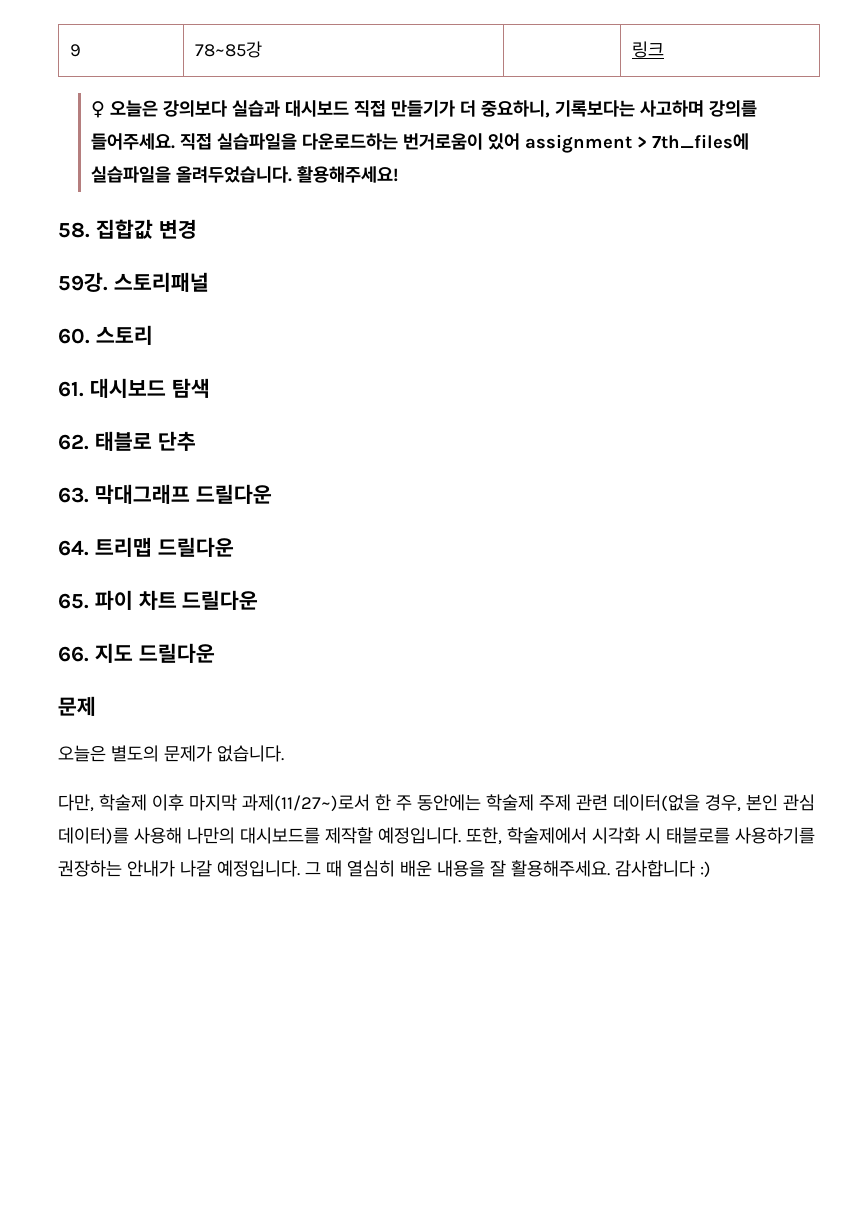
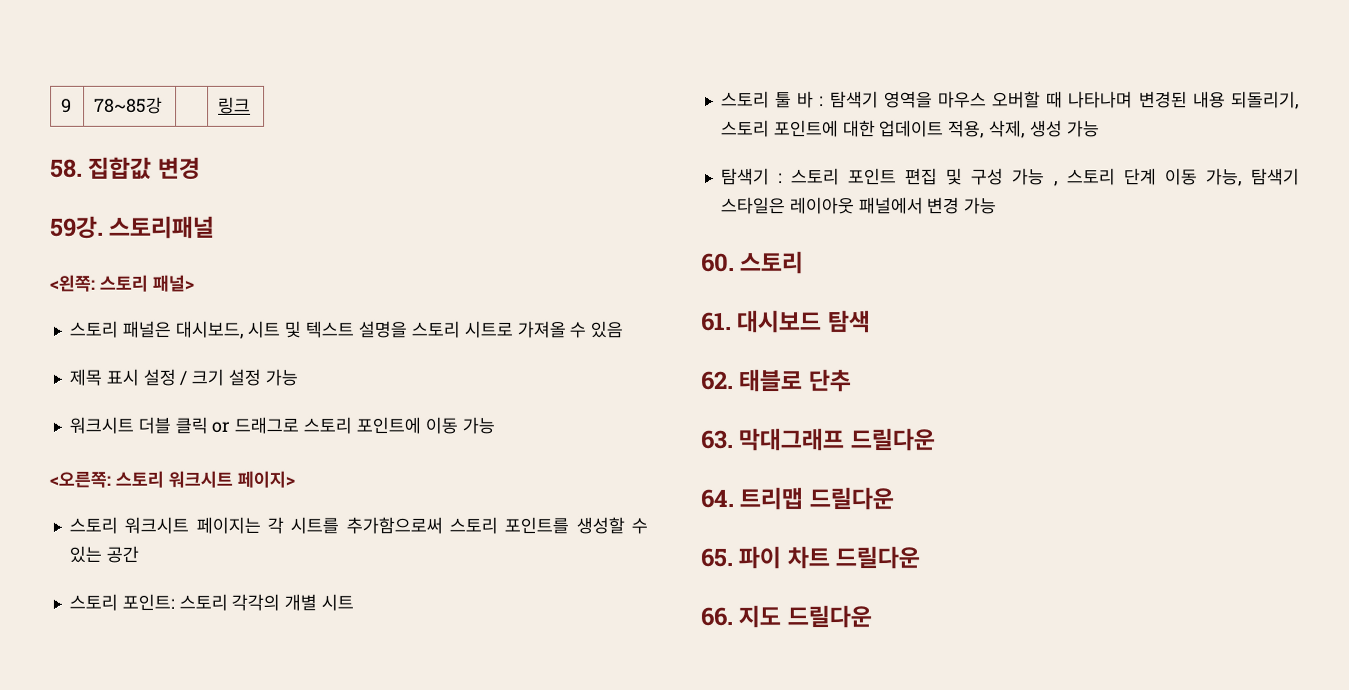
- ♀ 오늘은 강의보다 실습과 대시보드 직접 만들기가 더 중요하니, 기록보다는 사고하며 강의를 들어주세요. 직접 실습파일을 다운로드하는 번거로움이 있어 assignment > 7th_files에 실습파일을 올려두었습니다. 활용해주세요!
+ <왼쪽: 스토리 패널>
+ 스토리 패널은 대시보드, 시트 및 텍스트 설명을 스토리 시트로 가져올 수 있음
+ 제목 표시 설정 / 크기 설정 가능
+ 워크시트 더블 클릭 or 드래그로 스토리 포인트에 이동 가능
+ <오른쪽: 스토리 워크시트 페이지>
+ 스토리 워크시트 페이지는 각 시트를 추가함으로써 스토리 포인트를 생성할 수 있는 공간
+ 스토리 포인트: 스토리 각각의 개별 시트
+ 스토리 툴 바 : 탐색기 영역을 마우스 오버할 때 나타나며 변경된 내용 되돌리기, 스토리 포인트에 대한 업데이트 적용, 삭제, 생성 가능
+ 탐색기 : 스토리 포인트 편집 및 구성 가능 , 스토리 단계 이동 가능, 탐색기 스타일은 레이아웃 패널에서 변경 가능
- 문제
- 오늘은 별도의 문제가 없습니다.
- 다만, 학술제 이후 마지막 과제(11/27~)로서 한 주 동안에는 학술제 주제 관련 데이터(없을 경우, 본인 관심 데이터)를 사용해 나만의 대시보드를 제작할 예정입니다. 또한, 학술제에서 시각화 시 태블로를 사용하기를 권장하는 안내가 나갈 예정입니다. 그 때 열심히 배운 내용을 잘 활용해주세요. 감사합니다 :)

